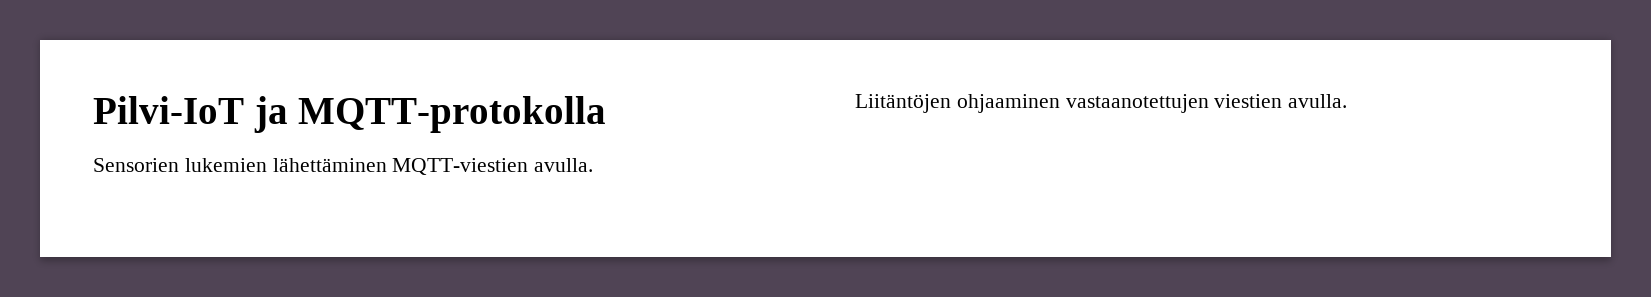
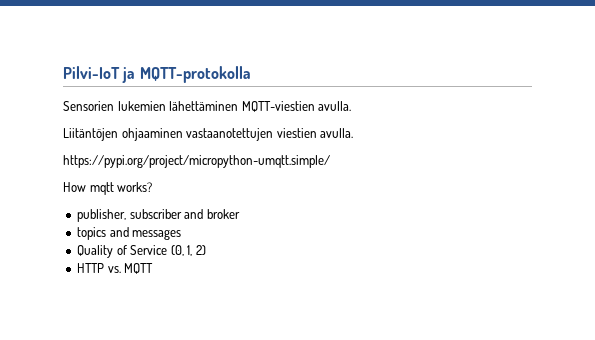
+ https://pypi.org/project/micropython-umqtt.simple/
+ How mqtt works?
+ publisher, subscriber and broker
+ topics and messages
+ Quality of Service (0, 1, 2)
+ HTTP vs. MQTT

